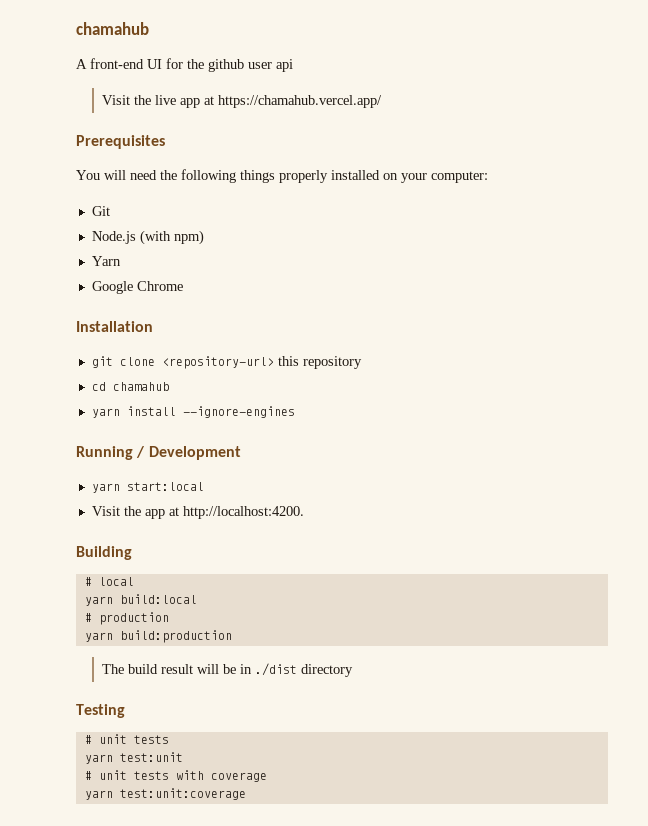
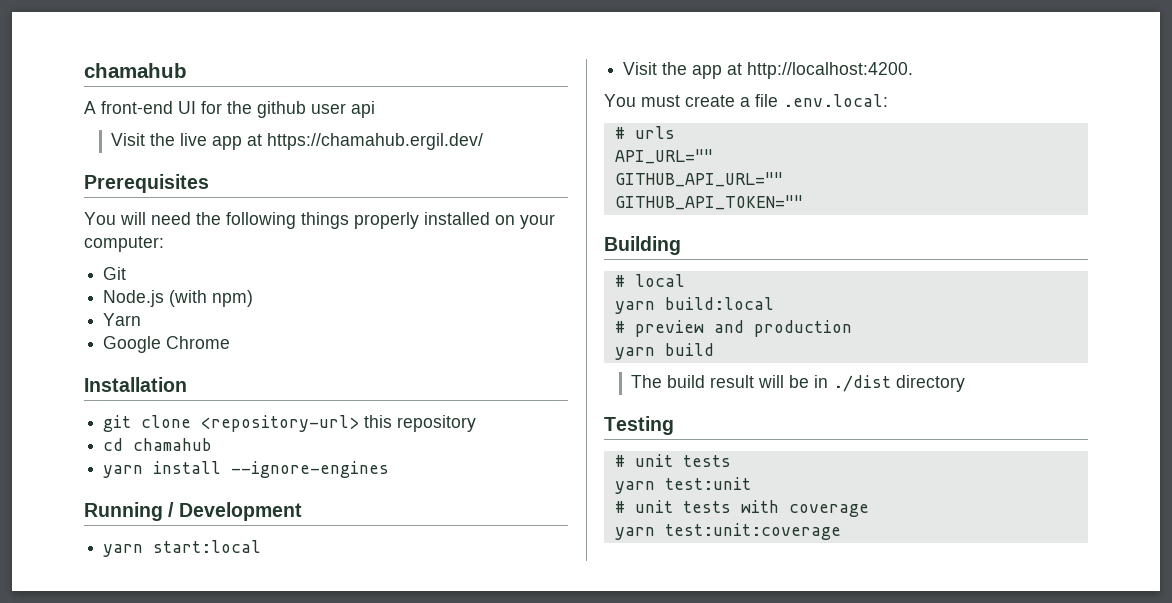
- Visit the live app at https://chamahub.vercel.app/
+ Visit the live app at https://chamahub.ergil.dev/
+ You must create a file .env.local:
+ # urls
+ API_URL=""
+ GITHUB_API_URL=""
+ GITHUB_API_TOKEN=""
- # production
+ # preview and production
- yarn build:production
+ yarn build

